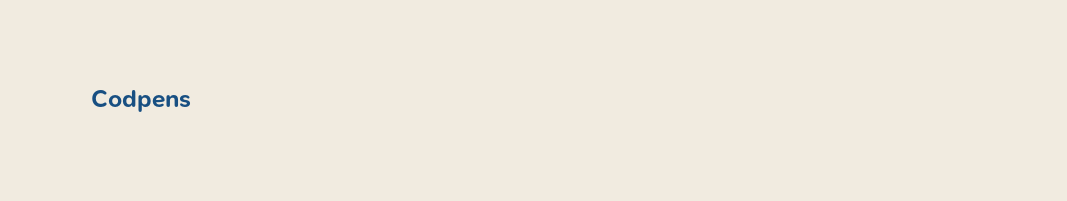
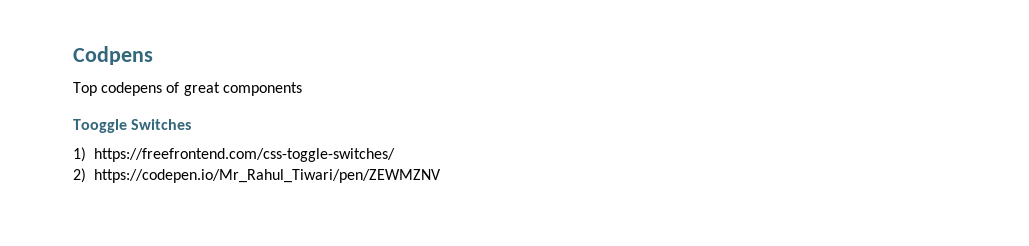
+ Top codepens of great components
+ Tooggle Switches
+ 1) https://freefrontend.com/css-toggle-switches/
+ 2) https://codepen.io/Mr_Rahul_Tiwari/pen/ZEWMZNV

